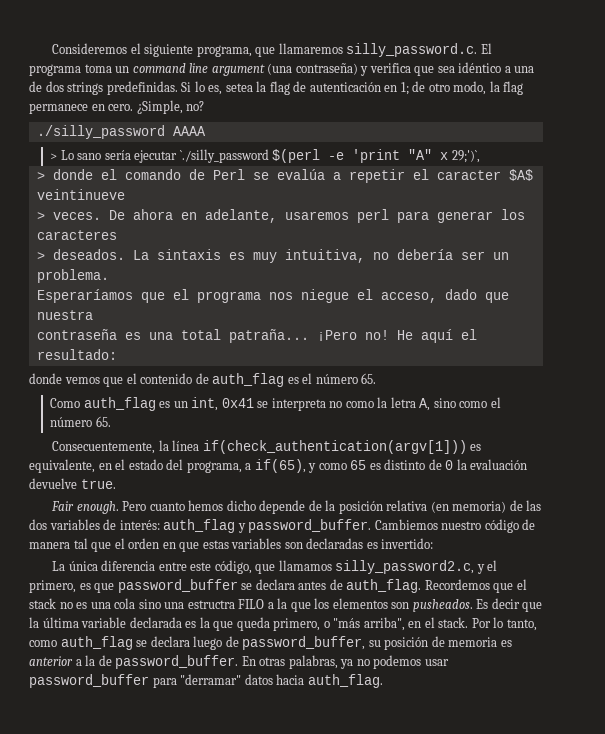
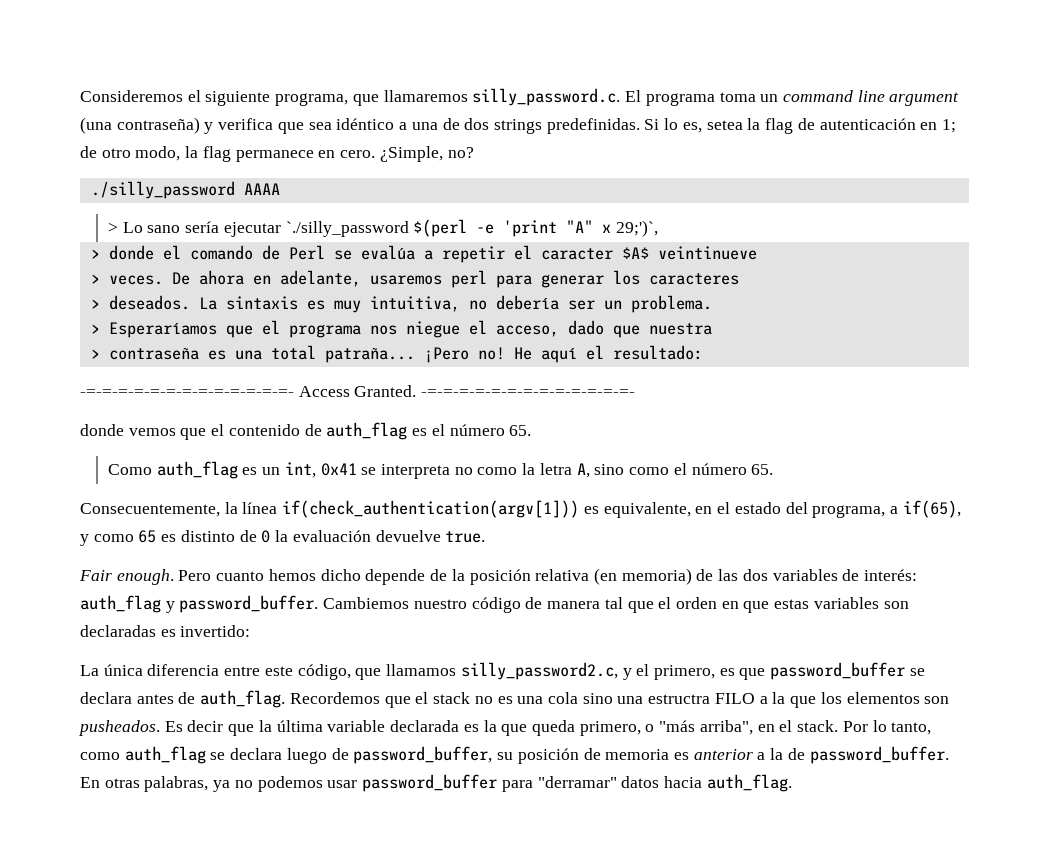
- Esperaríamos que el programa nos niegue el acceso, dado que nuestra
+ > Esperaríamos que el programa nos niegue el acceso, dado que nuestra
- contraseña es una total patraña...
+ > contraseña es una total patraña...
+ -=-=-=-=-=-=-=-=-=-=-=-=-=- Access Granted. -=-=-=-=-=-=-=-=-=-=-=-=-=-

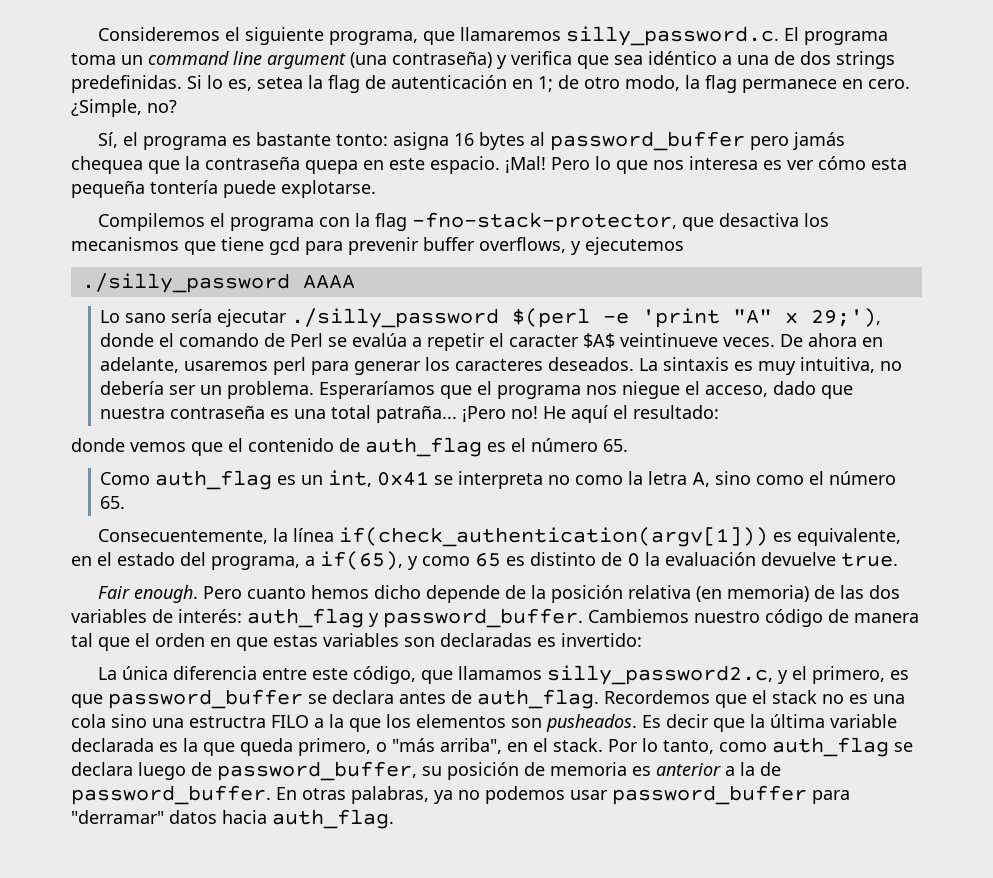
+ Sí, el programa es bastante tonto: asigna 16 bytes al password_buffer pero jamás chequea que la contraseña quepa en este espacio. ¡Mal! Pero lo que nos interesa es ver cómo esta pequeña tontería puede explotarse.
+ Compilemos el programa con la flag -fno-stack-protector, que desactiva los mecanismos que tiene gcd para prevenir buffer overflows, y ejecutemos
- > Lo sano sería ejecutar `./silly_password $(perl -e 'print "A" x 29;')`,
- > donde el comando de Perl se evalúa a repetir el caracter $A$ veintinueve
- > veces.
+ Lo sano sería ejecutar ./silly_password $(perl -e 'print "A" x 29;'), donde el comando de Perl se evalúa a repetir el caracter $A$ veintinueve veces.
- De ahora en adelante, usaremos perl para generar los caracteres
- > deseados.
+ De ahora en adelante, usaremos perl para generar los caracteres deseados.
- La sintaxis es muy intuitiva, no debería ser un problema.
- > Esperaríamos que el programa nos niegue el acceso, dado que nuestra
- > contraseña es una total patraña...
+ La sintaxis es muy intuitiva, no debería ser un problema. Esperaríamos que el programa nos niegue el acceso, dado que nuestra contraseña es una total patraña...
- -=-=-=-=-=-=-=-=-=-=-=-=-=- Access Granted. -=-=-=-=-=-=-=-=-=-=-=-=-=-

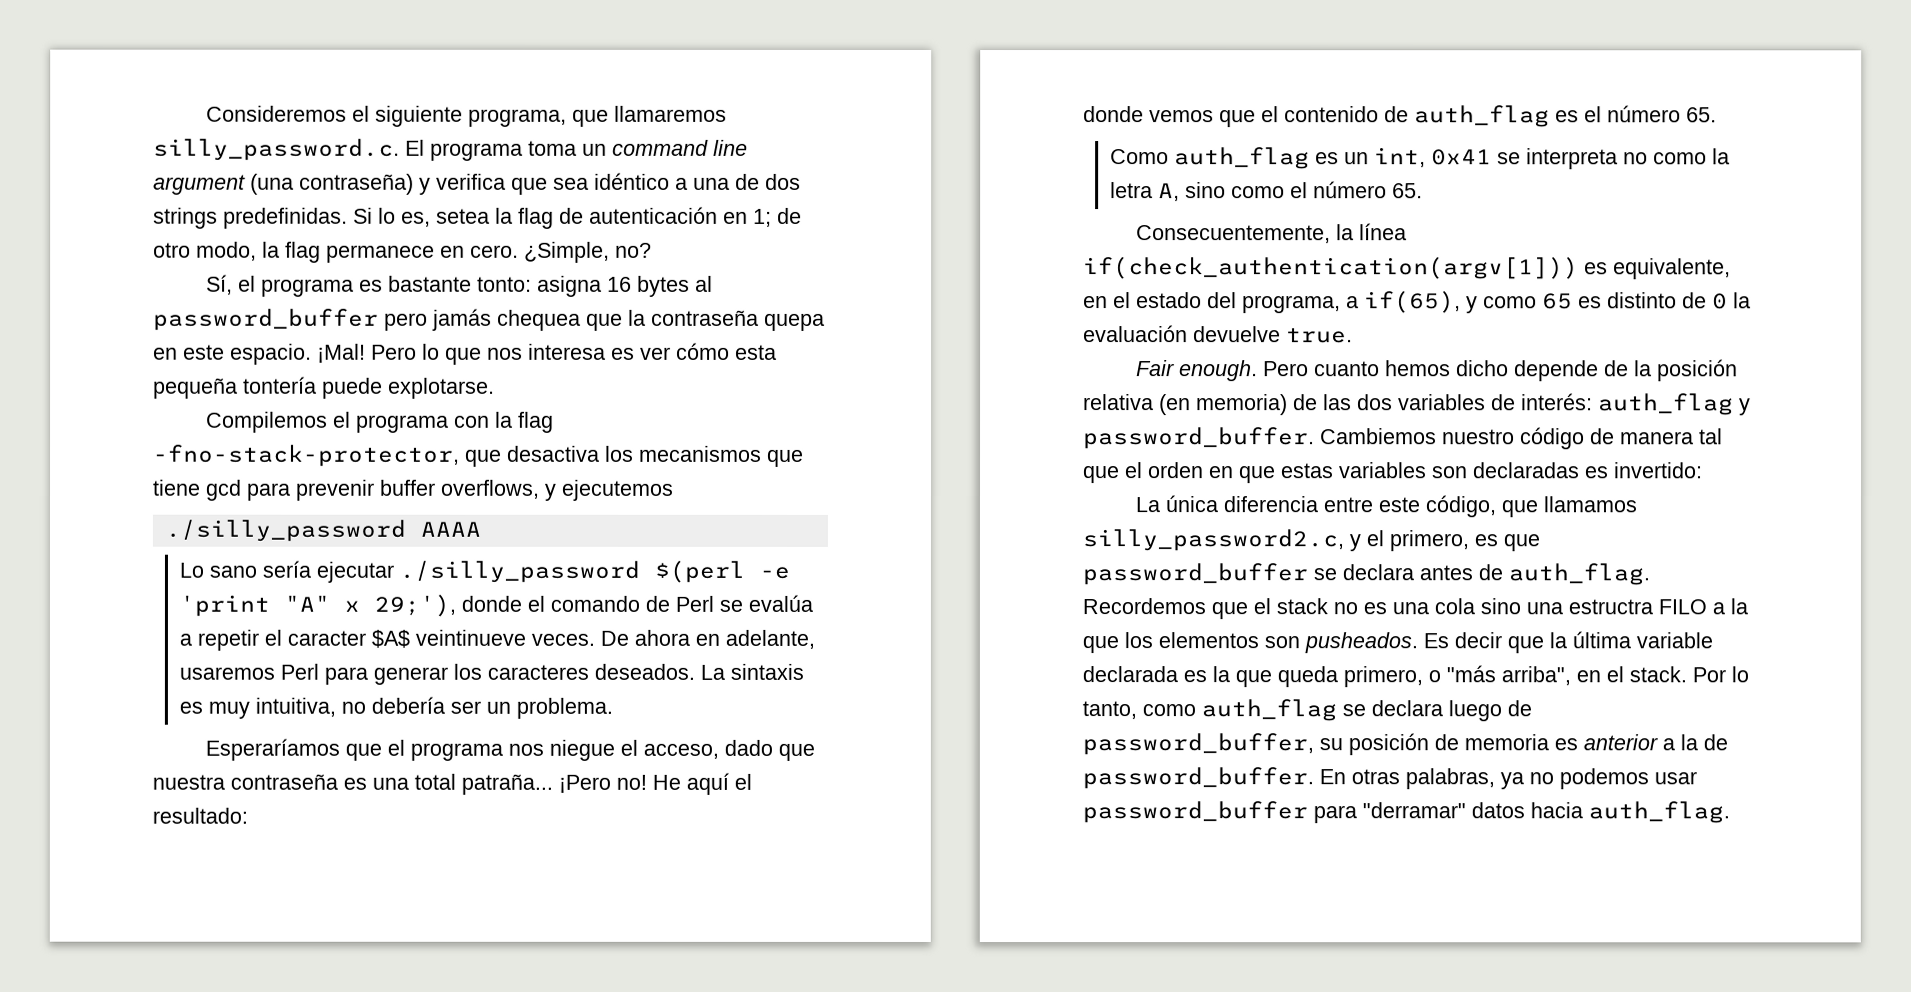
- De ahora en adelante, usaremos perl para generar los caracteres deseados.
+ De ahora en adelante, usaremos Perl para generar los caracteres deseados.
- La sintaxis es muy intuitiva, no debería ser un problema. Esperaríamos que el programa nos niegue el acceso, dado que nuestra contraseña es una total patraña...
+ La sintaxis es muy intuitiva, no debería ser un problema.
+ Esperaríamos que el programa nos niegue el acceso, dado que nuestra contraseña es una total patraña...

